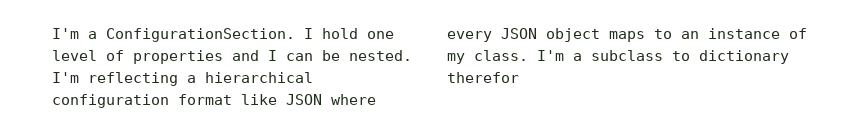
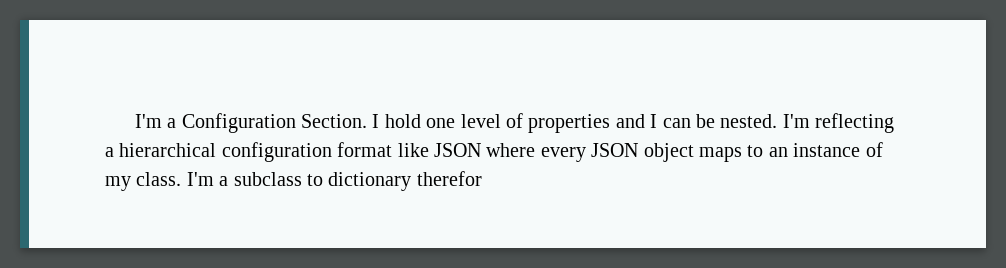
- I'm a ConfigurationSection.
+ I'm a Configuration Section.

